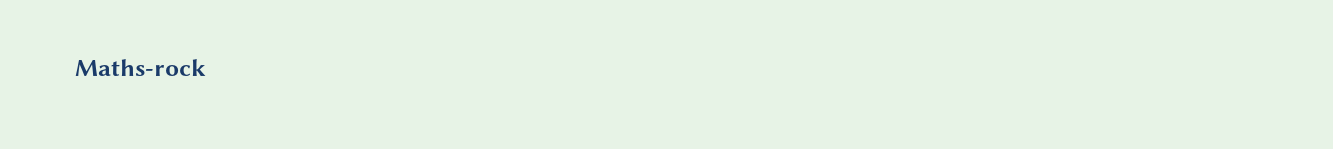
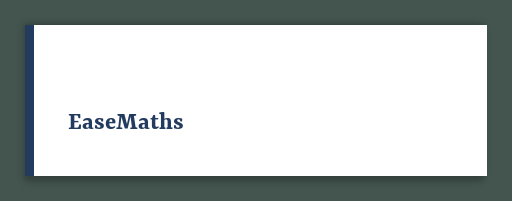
- Maths-rock
+ EaseMaths

